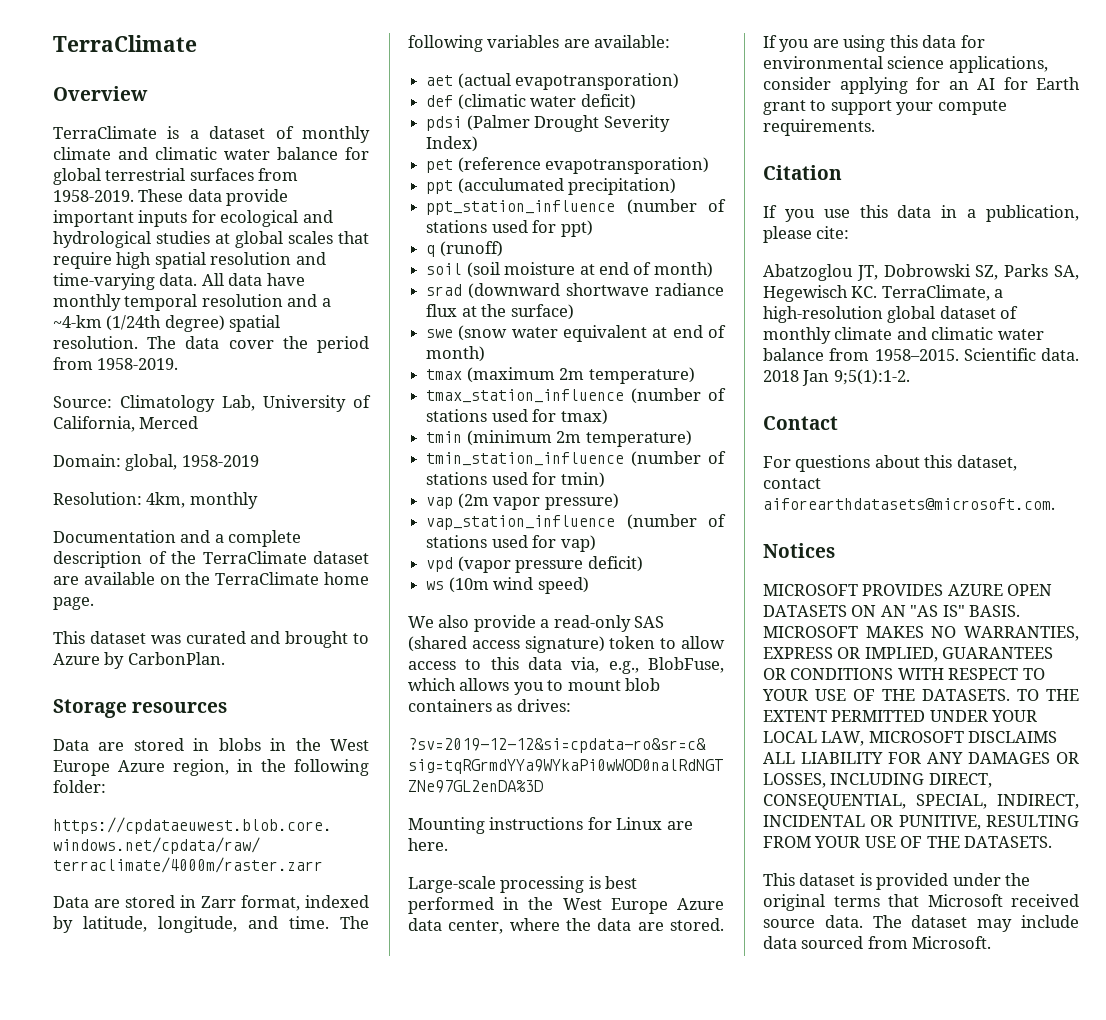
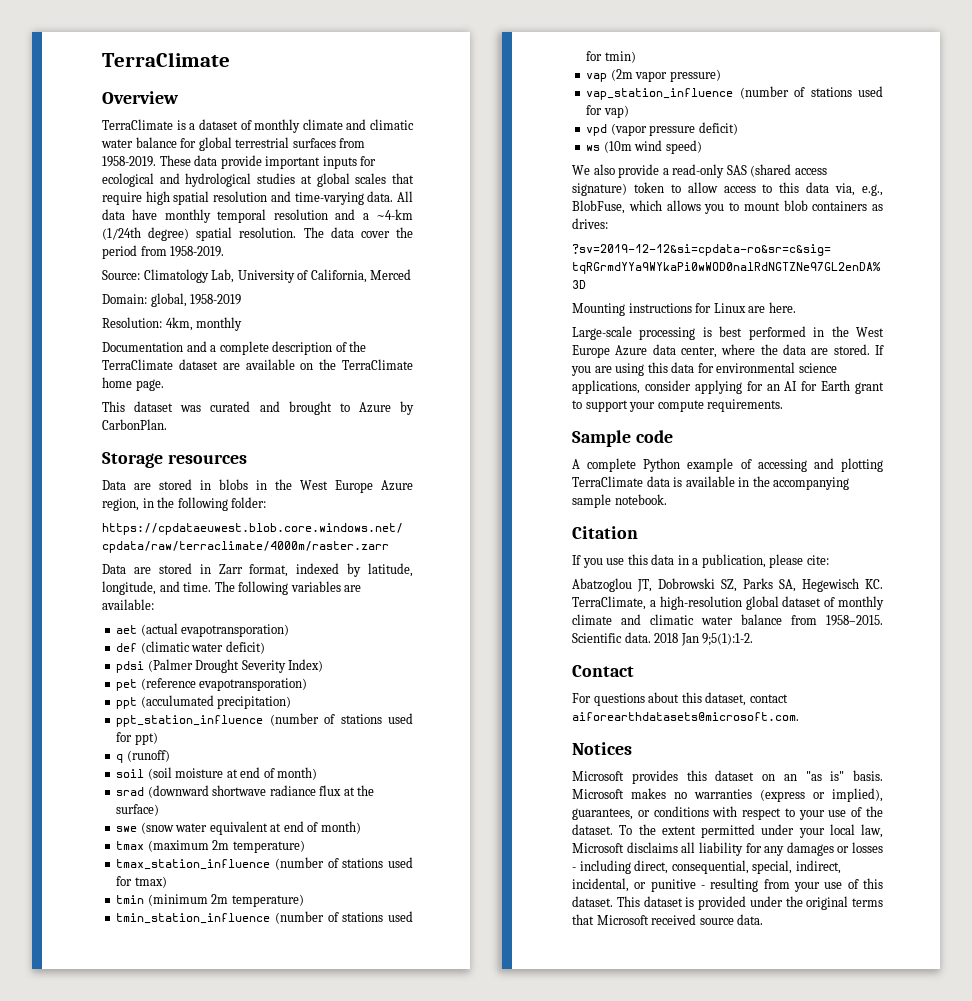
+ Sample code
+ A complete Python example of accessing and plotting TerraClimate data is available in the accompanying sample notebook.
- MICROSOFT PROVIDES AZURE OPEN DATASETS ON AN "AS IS" BASIS. MICROSOFT MAKES NO WARRANTIES, EXPRESS OR IMPLIED, GUARANTEES OR CONDITIONS WITH RESPECT TO YOUR USE OF THE DATASETS. TO THE EXTENT PERMITTED UNDER YOUR LOCAL LAW, MICROSOFT DISCLAIMS ALL LIABILITY FOR ANY DAMAGES OR LOSSES, INCLUDING DIRECT, CONSEQUENTIAL, SPECIAL, INDIRECT, INCIDENTAL OR PUNITIVE, RESULTING FROM YOUR USE OF THE DATASETS.
- This dataset is provided under the original terms that Microsoft received source data. The dataset may include data sourced from Microsoft.
+ Microsoft provides this dataset on an "as is" basis. Microsoft makes no warranties (express or implied), guarantees, or conditions with respect to your use of the dataset. To the extent permitted under your local law, Microsoft disclaims all liability for any damages or losses - including direct, consequential, special, indirect, incidental, or punitive - resulting from your use of this dataset. This dataset is provided under the original terms that Microsoft received source data.

